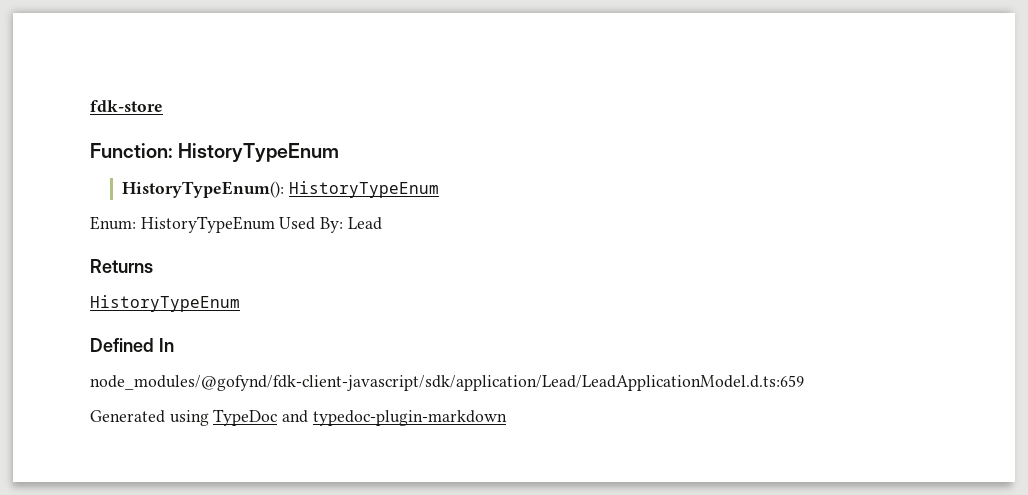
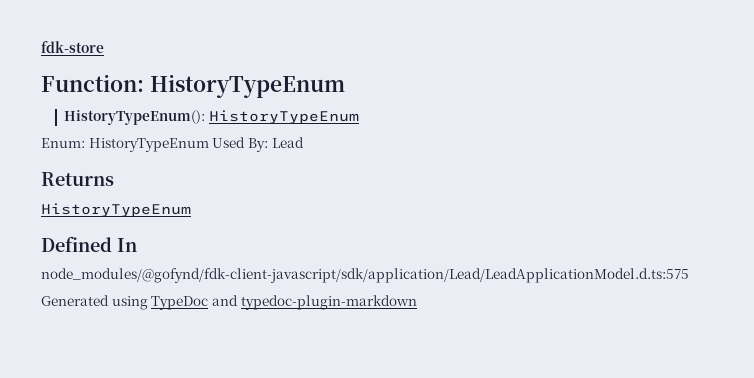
- node_modules/@gofynd/fdk-client-javascript/sdk/application/Lead/LeadApplicationModel.d.ts:659
+ node_modules/@gofynd/fdk-client-javascript/sdk/application/Lead/LeadApplicationModel.d.ts:575

